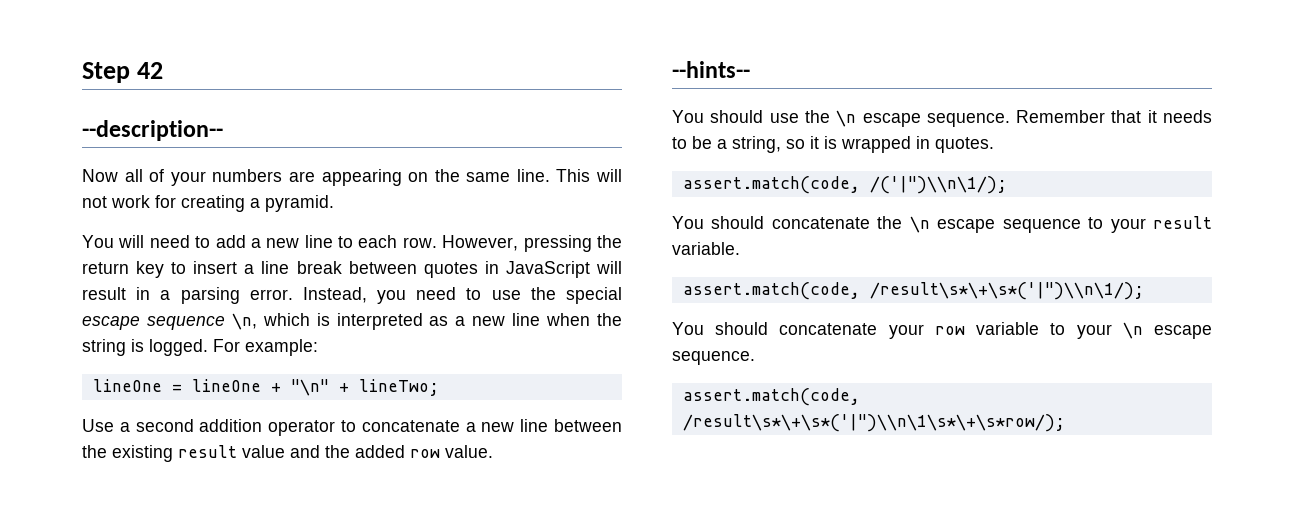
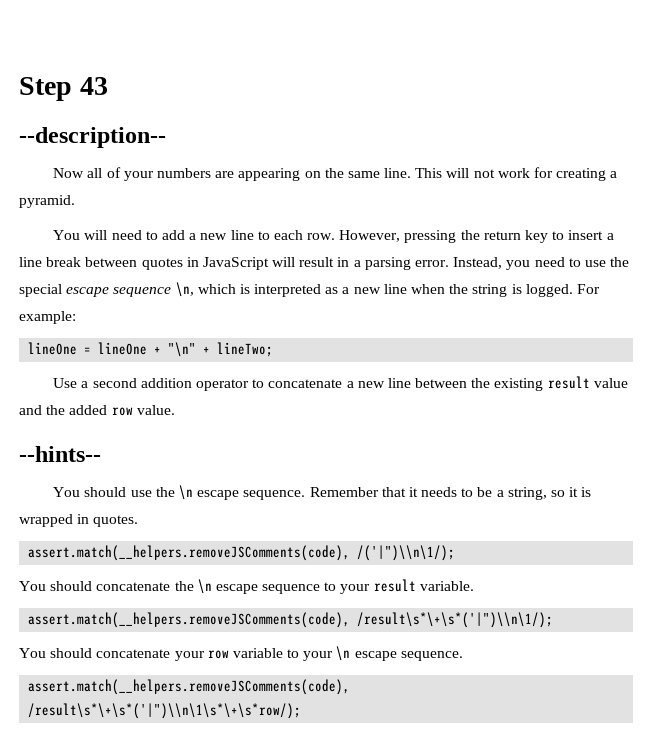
- Step 42
+ Step 43
- assert.match(code, /('|")\\n\1/);
+ assert.match(__helpers.removeJSComments(code), /('|")\\n\1/);
- assert.match(code, /result\s*\+\s*('|")\\n\1/);
+ assert.match(__helpers.removeJSComments(code), /result\s*\+\s*('|")\\n\1/);
- assert.match(code, /result\s*\+\s*('|")\\n\1\s*\+\s*row/);
+ assert.match(__helpers.removeJSComments(code), /result\s*\+\s*('|")\\n\1\s*\+\s*row/);

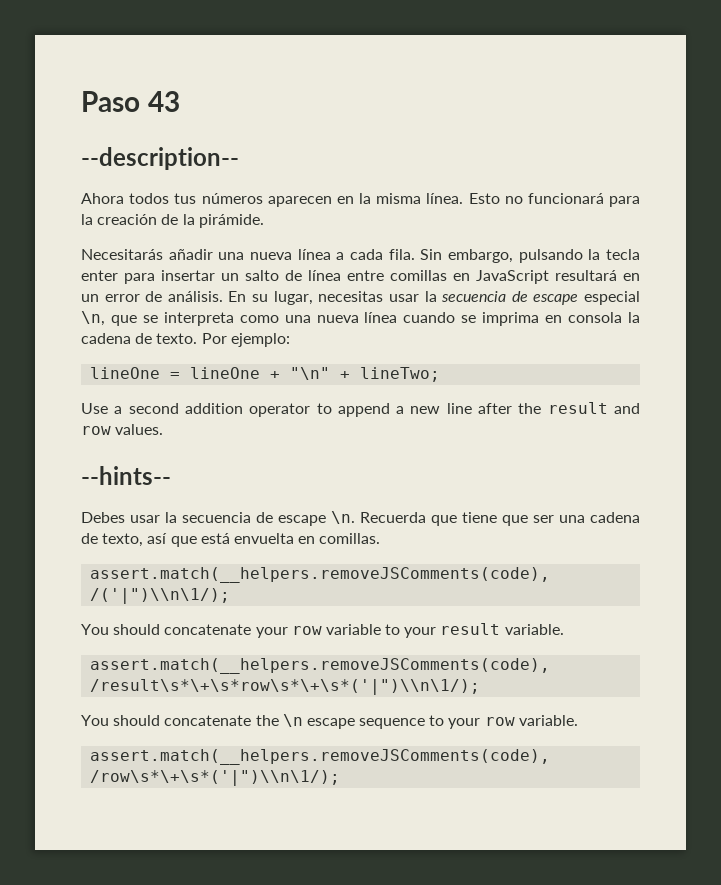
- Step 43
+ Paso 43
- Now all of your numbers are appearing on the same line. This will not work for creating a pyramid.
- You will need to add a new line to each row. However, pressing the return key to insert a line break between quotes in JavaScript will result in a parsing error. Instead, you need to use the special escape sequence \n, which is interpreted as a new line when the string is logged. For example:
+ Ahora todos tus números aparecen en la misma línea. Esto no funcionará para la creación de la pirámide.
+ Necesitarás añadir una nueva línea a cada fila. Sin embargo, pulsando la tecla enter para insertar un salto de línea entre comillas en JavaScript resultará en un error de análisis. En su lugar, necesitas usar la secuencia de escape especial \n, que se interpreta como una nueva línea cuando se imprima en consola la cadena de texto. Por ejemplo:
- Use a second addition operator to concatenate a new line between the existing result value and the added row value.
+ Use a second addition operator to append a new line after the result and row values.
  --hints--
- You should use the \n escape sequence. Remember that it needs to be a string, so it is wrapped in quotes.
+ Debes usar la secuencia de escape \n. Recuerda que tiene que ser una cadena de texto, así que está envuelta en comillas.
  assert.match(__helpers.removeJSComments(code), /('|")\\n\1/);
+ You should concatenate your row variable to your result variable.
+ assert.match(__helpers.removeJSComments(code), /result\s*\+\s*row\s*\+\s*('|")\\n\1/);
- You should concatenate the \n escape sequence to your result variable.
- assert.match(__helpers.removeJSComments(code), /result\s*\+\s*('|")\\n\1/);
- You should concatenate your row variable to your \n escape sequence.
- assert.match(__helpers.removeJSComments(code), /result\s*\+\s*('|")\\n\1\s*\+\s*row/);
+ You should concatenate the \n escape sequence to your row variable.
+ assert.match(__helpers.removeJSComments(code), /row\s*\+\s*('|")\\n\1/);

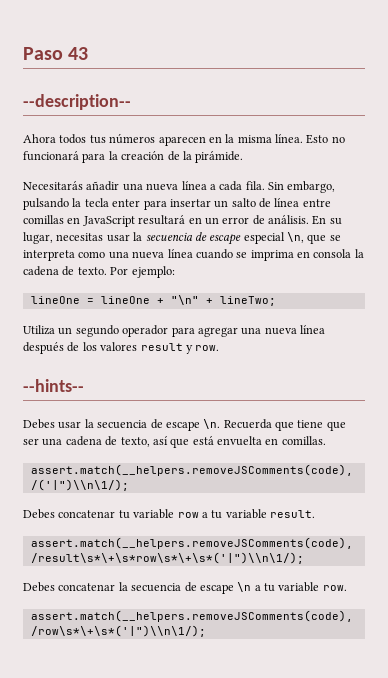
- Use a second addition operator to append a new line after the result and row values.
+ Utiliza un segundo operador para agregar una nueva línea después de los valores result y row.
- You should concatenate your row variable to your result variable.
+ Debes concatenar tu variable row a tu variable result.
  assert.match(__helpers.removeJSComments(code), /result\s*\+\s*row\s*\+\s*('|")\\n\1/);
- You should concatenate the \n escape sequence to your row variable.
+ Debes concatenar la secuencia de escape \n a tu variable row.

